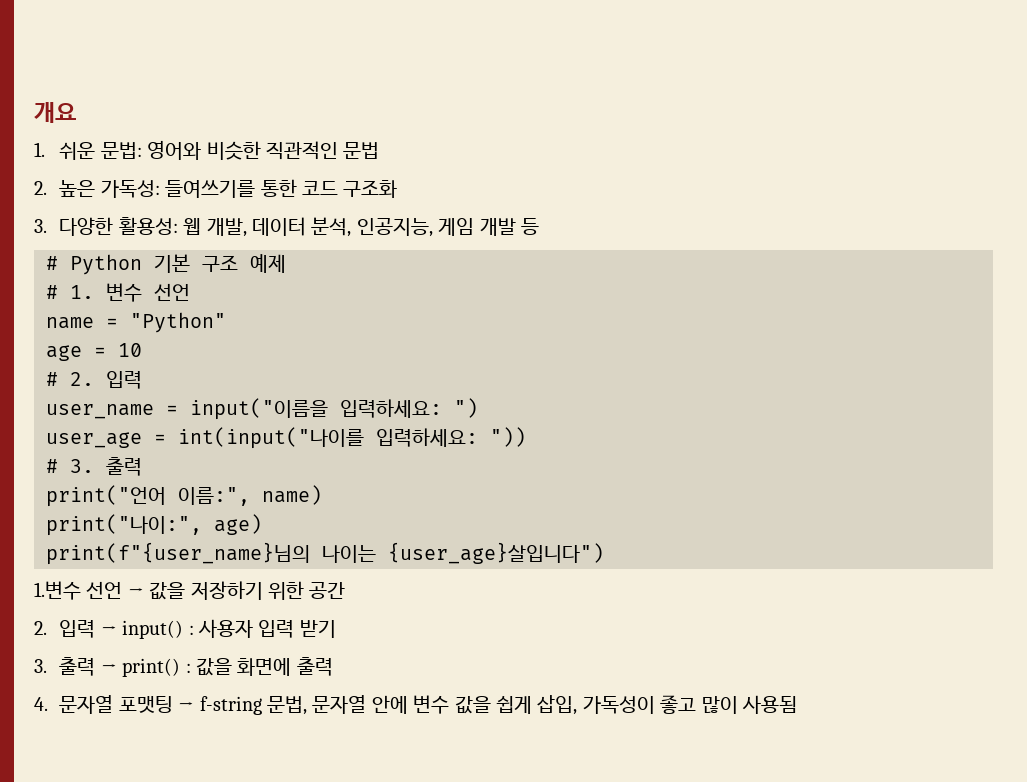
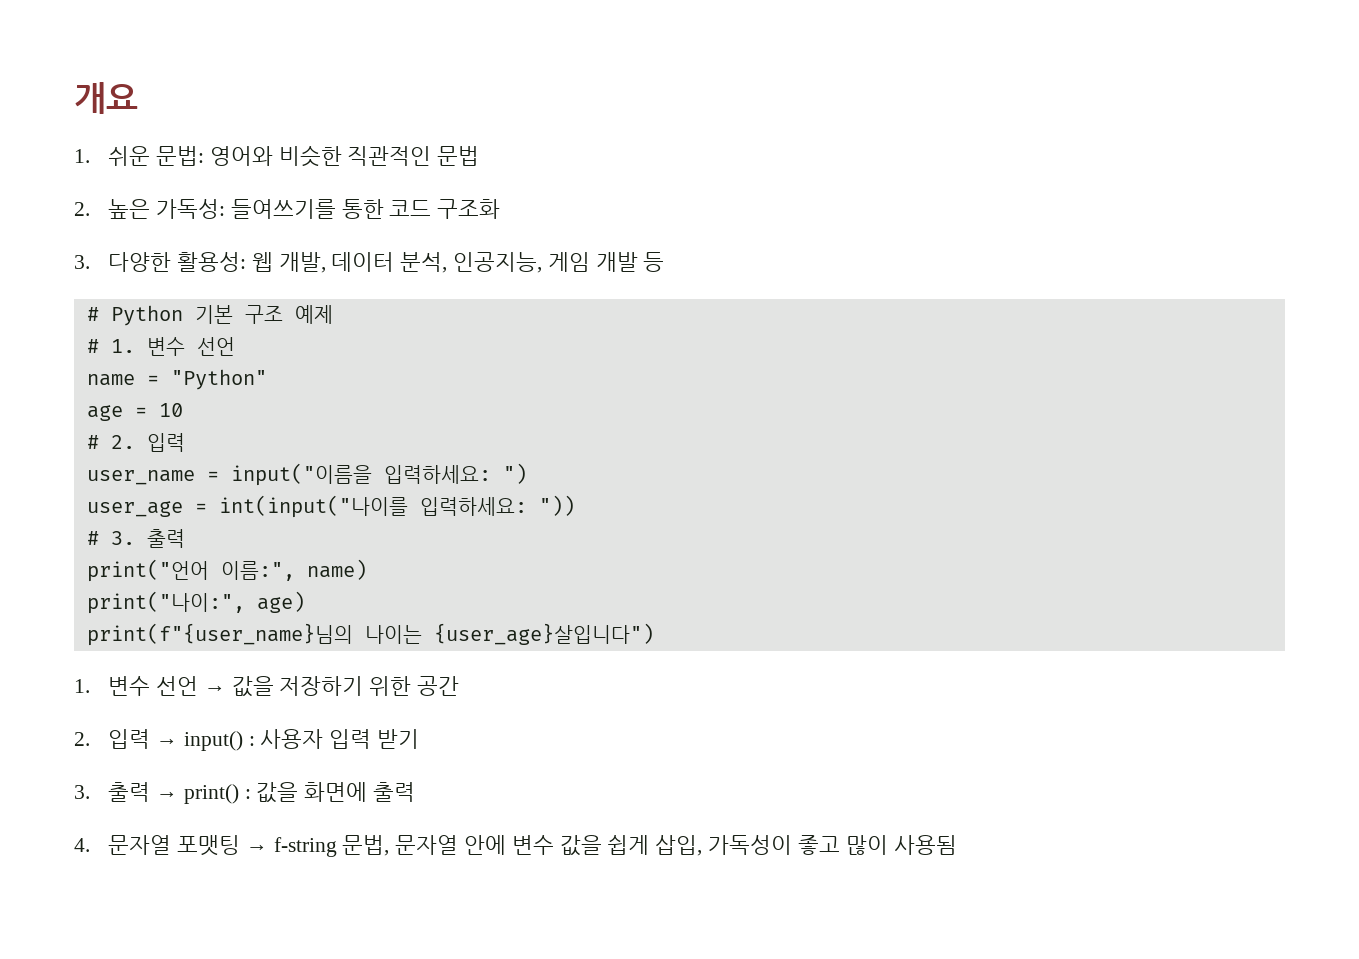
- 1.변수 선언 → 값을 저장하기 위한 공간
+ 1. 변수 선언 → 값을 저장하기 위한 공간

